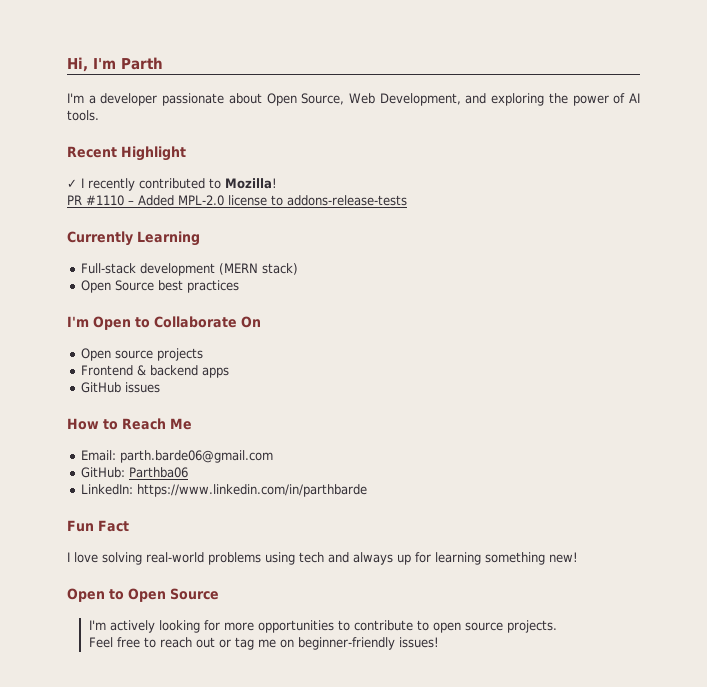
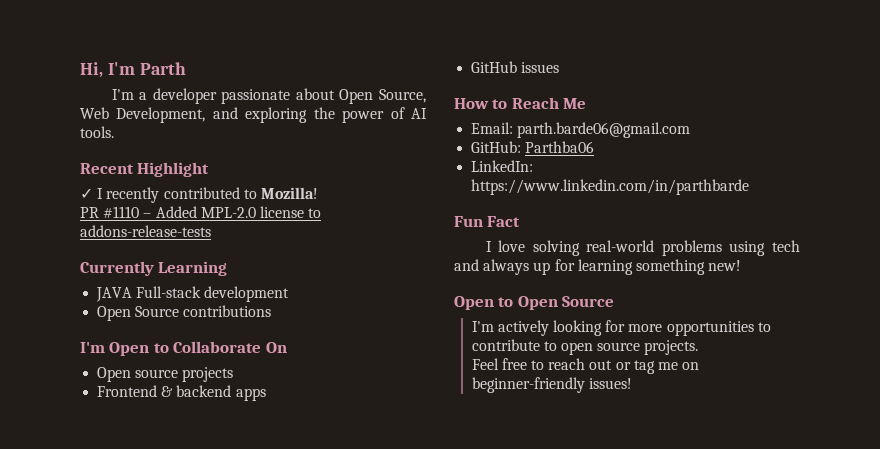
- Full-stack development (MERN stack)
- Open Source best practices
+ JAVA Full-stack development
+ Open Source contributions

